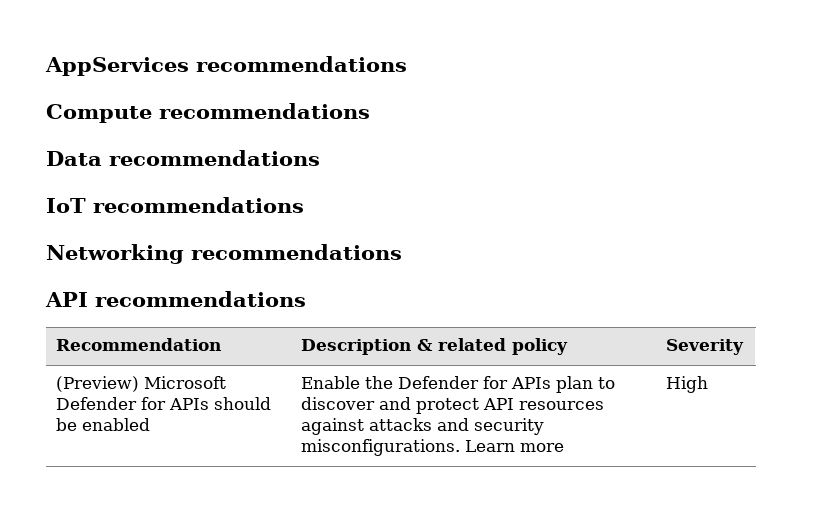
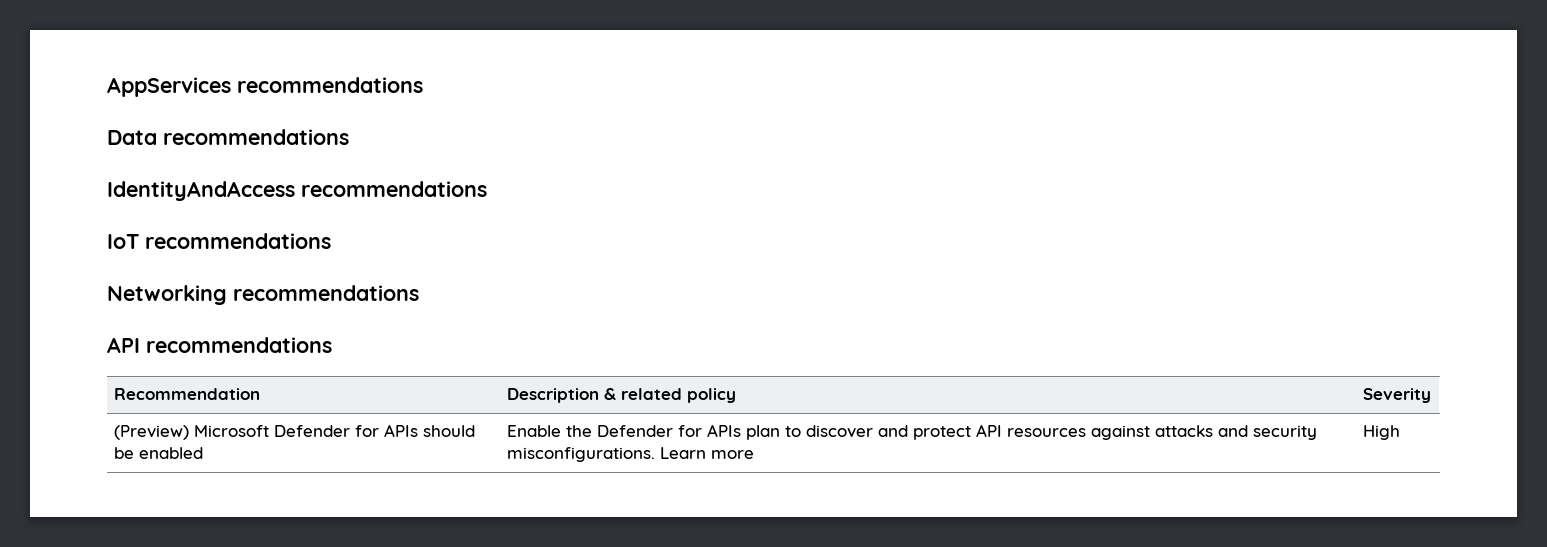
- Compute recommendations
  Data recommendations
+ IdentityAndAccess recommendations

